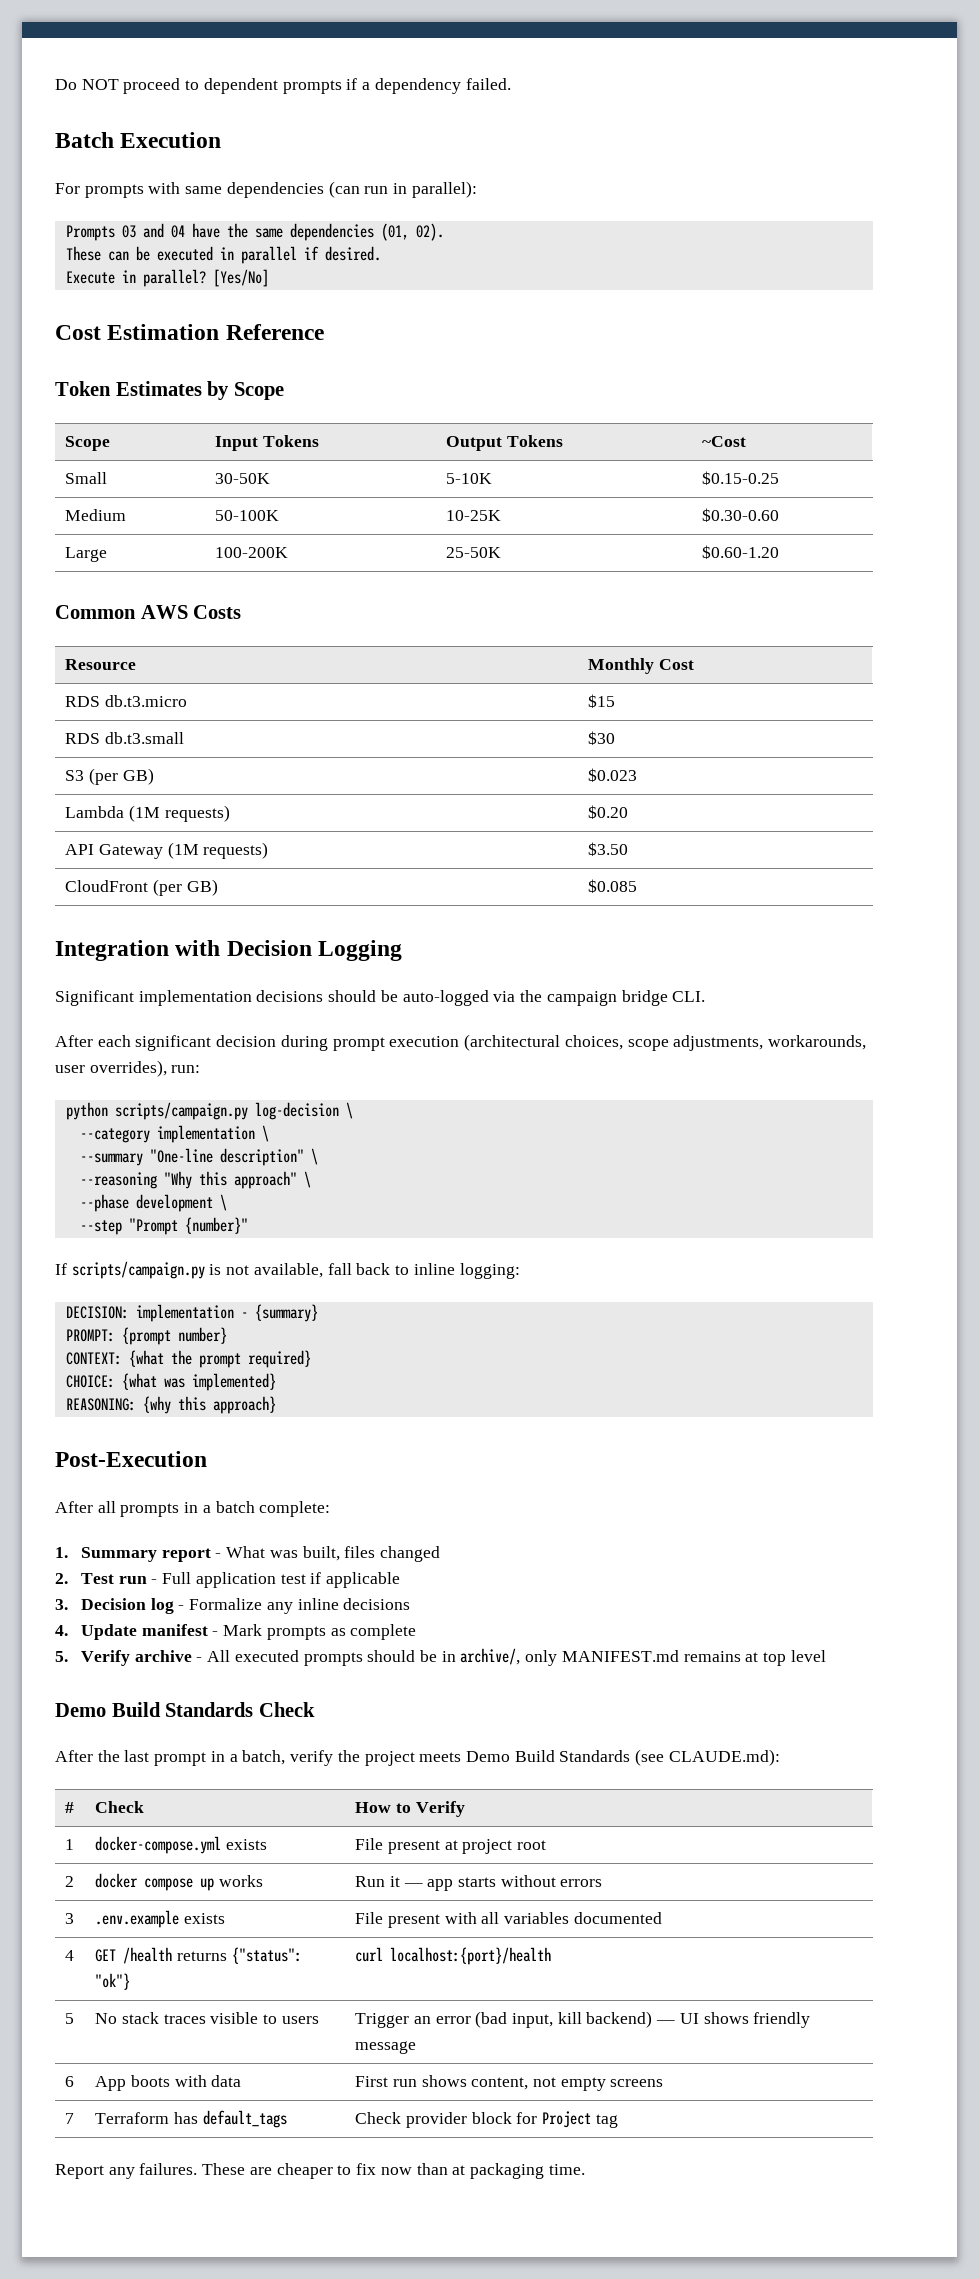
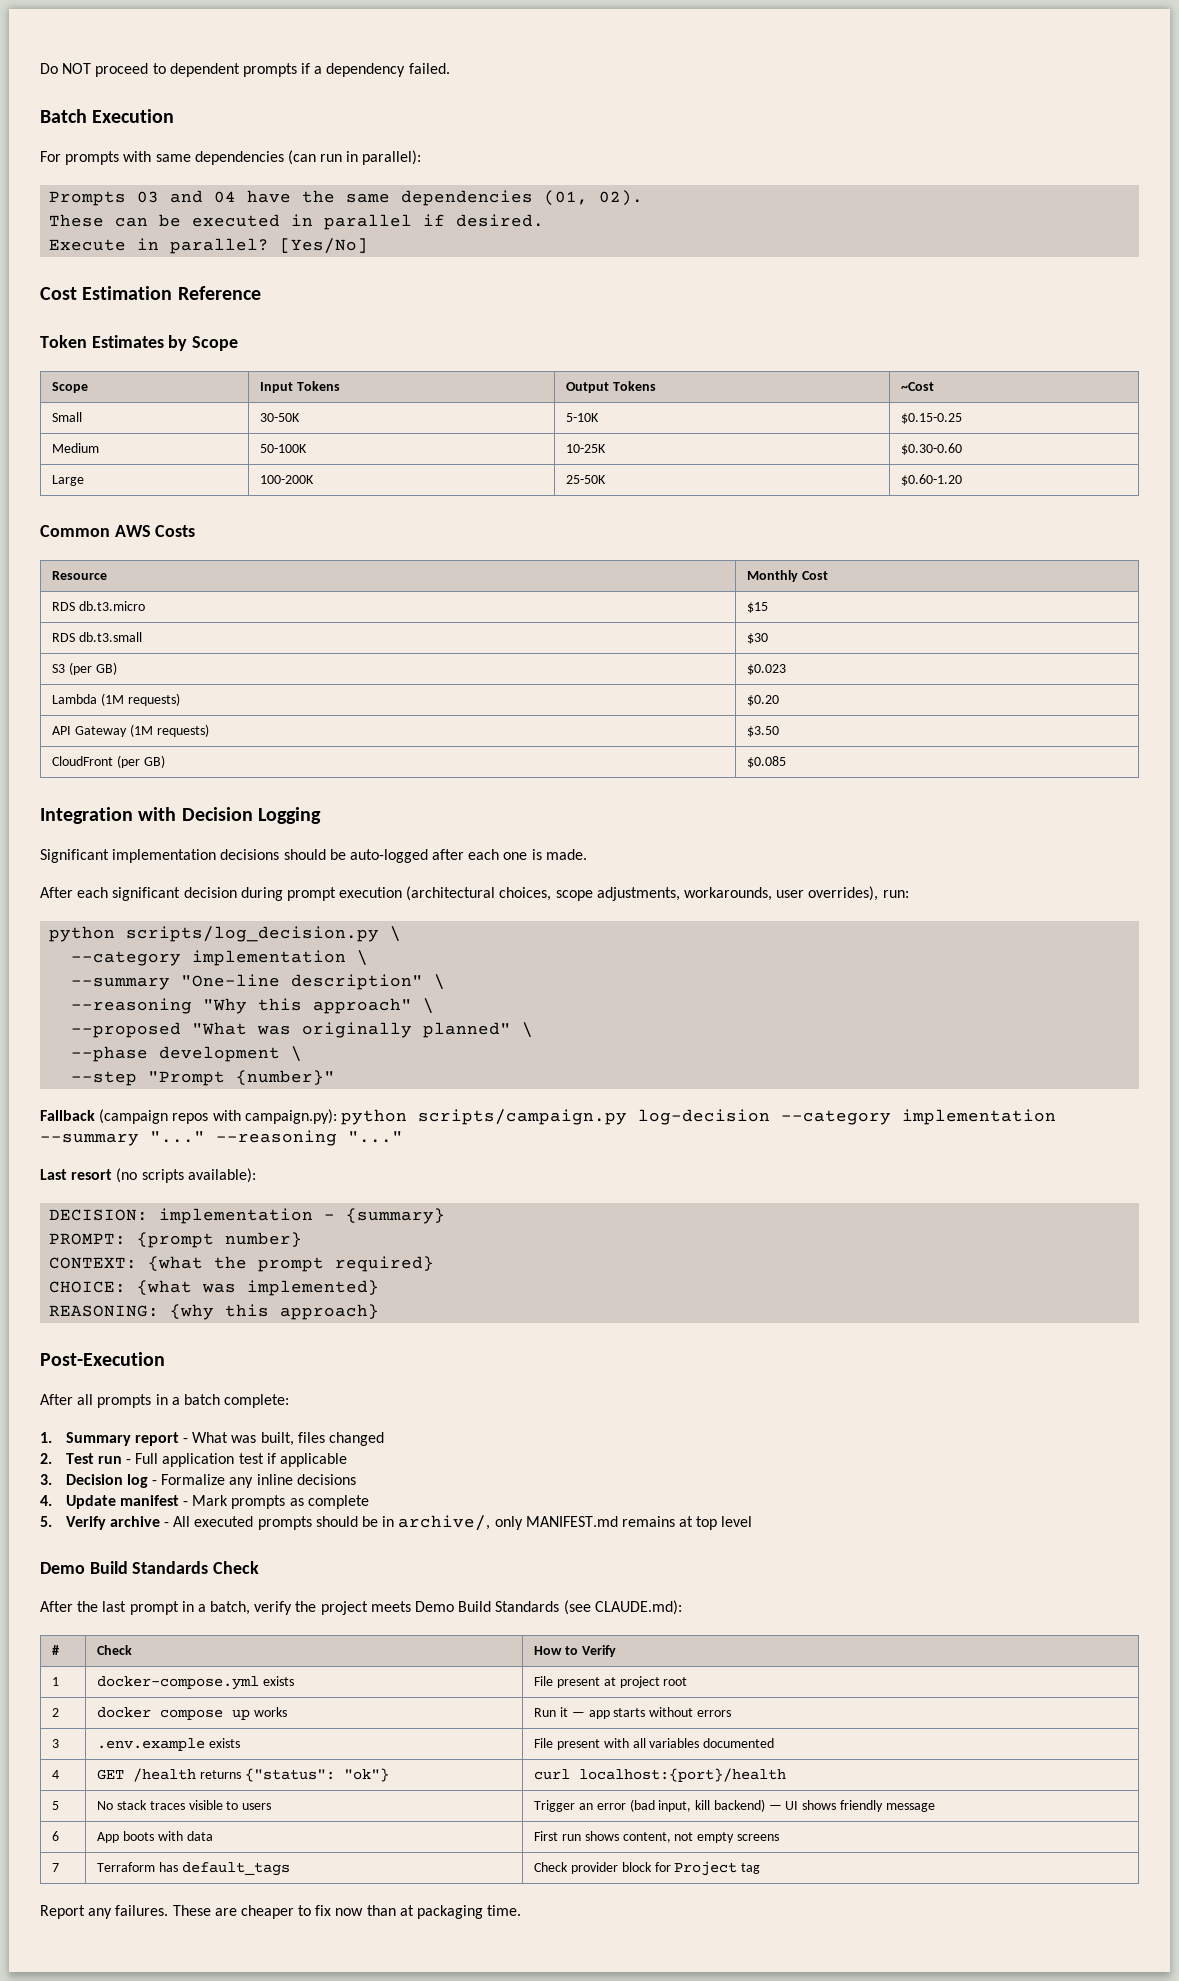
- Significant implementation decisions should be auto-logged via the campaign bridge CLI.
+ Significant implementation decisions should be auto-logged after each one is made.
- python scripts/campaign.py log-decision \
+ python scripts/log_decision.py \
+ --proposed "What was originally planned" \
- If scripts/campaign.py is not available, fall back to inline logging:
+ Fallback (campaign repos with campaign.py): python scripts/campaign.py log-decision --category implementation --summary "..." --reasoning "..."
+ Last resort (no scripts available):

